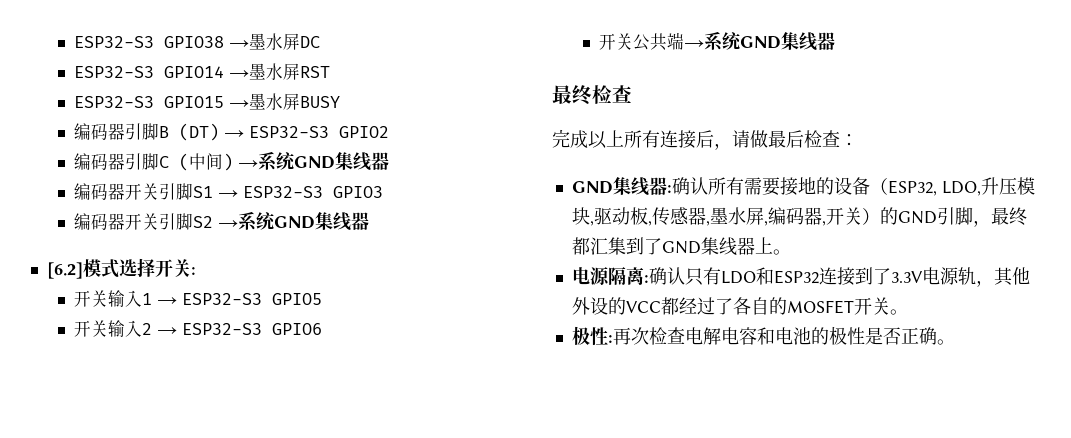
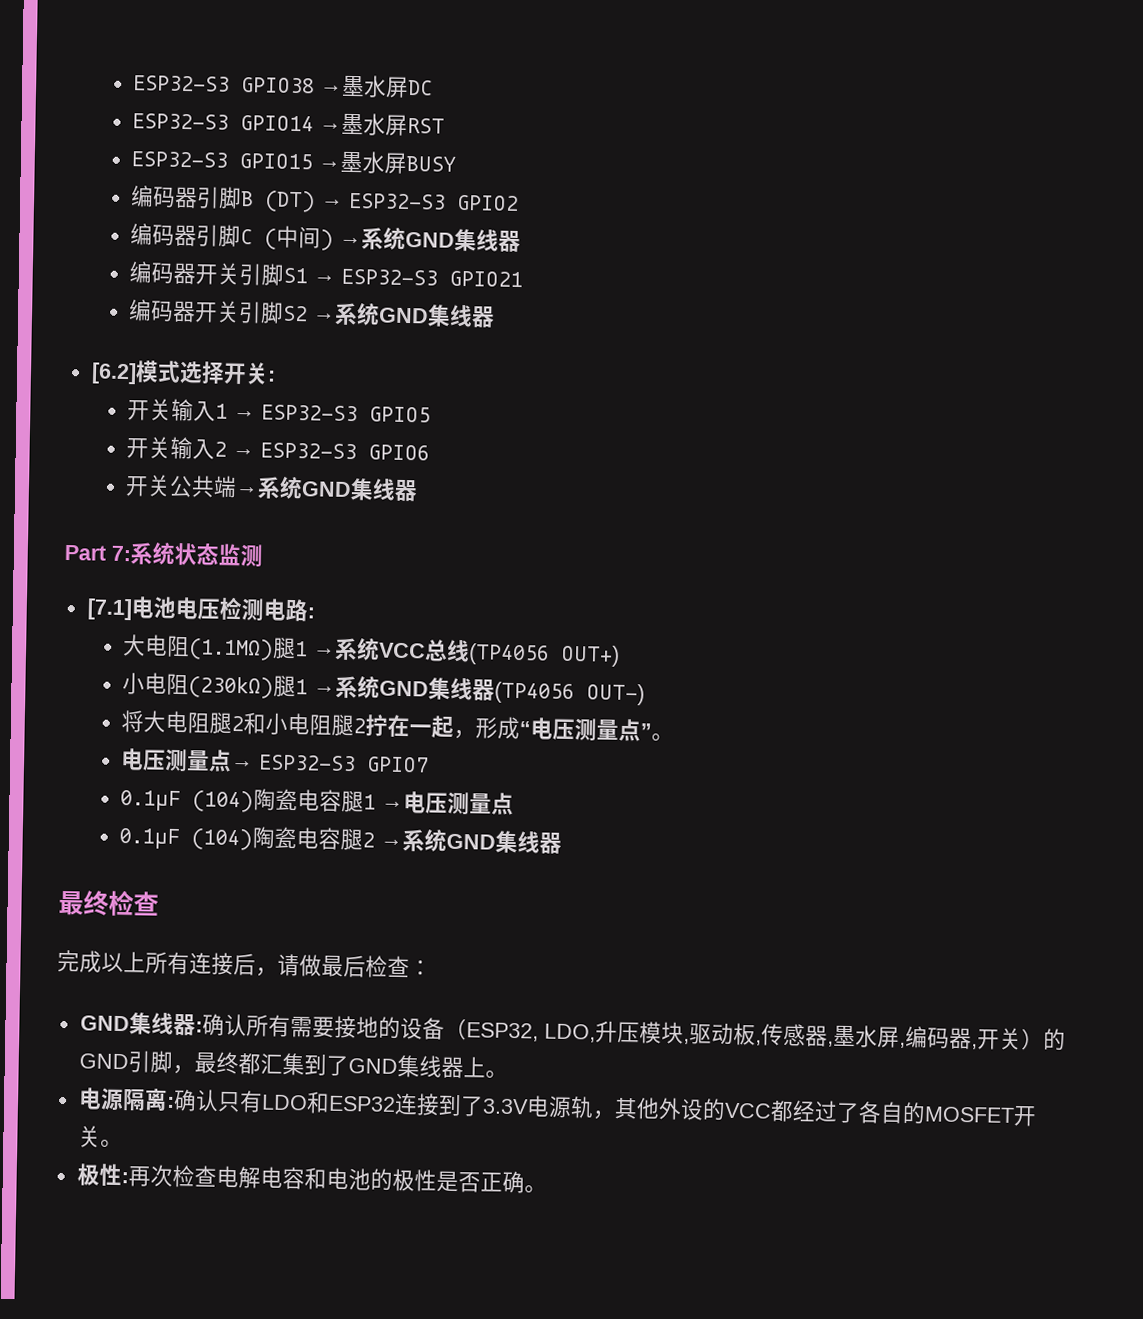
- 编码器开关引脚S1 → ESP32-S3 GPIO3
+ 编码器开关引脚S1 → ESP32-S3 GPIO21
+ Part 7:系统状态监测
+ [7.1]电池电压检测电路:
+ 大电阻(1.1MΩ)腿1 →系统VCC总线(TP4056 OUT+)
+ 小电阻(230kΩ)腿1 →系统GND集线器(TP4056 OUT-)
+ 将大电阻腿2和小电阻腿2拧在一起，形成“电压测量点”。
+ 电压测量点→ ESP32-S3 GPIO7
+ 0.1µF (104)陶瓷电容腿1 →电压测量点
+ 0.1µF (104)陶瓷电容腿2 →系统GND集线器

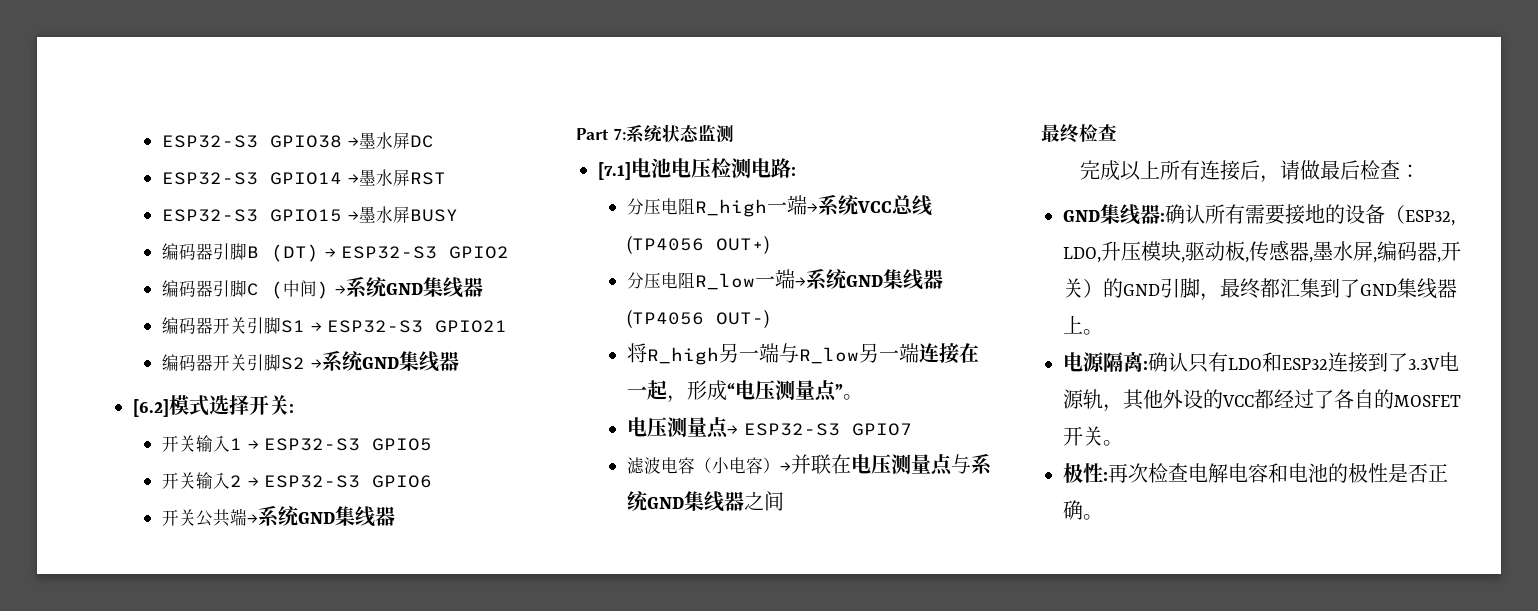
- 大电阻(1.1MΩ)腿1 →系统VCC总线(TP4056 OUT+)
+ 分压电阻R_high一端→系统VCC总线(TP4056 OUT+)
- 小电阻(230kΩ)腿1 →系统GND集线器(TP4056 OUT-)
+ 分压电阻R_low一端→系统GND集线器(TP4056 OUT-)
- 将大电阻腿2和小电阻腿2拧在一起，形成“电压测量点”。
+ 将R_high另一端与R_low另一端连接在一起，形成“电压测量点”。
- 0.1µF (104)陶瓷电容腿1 →电压测量点
- 0.1µF (104)陶瓷电容腿2 →系统GND集线器
+ 滤波电容（小电容）→并联在电压测量点与系统GND集线器之间

